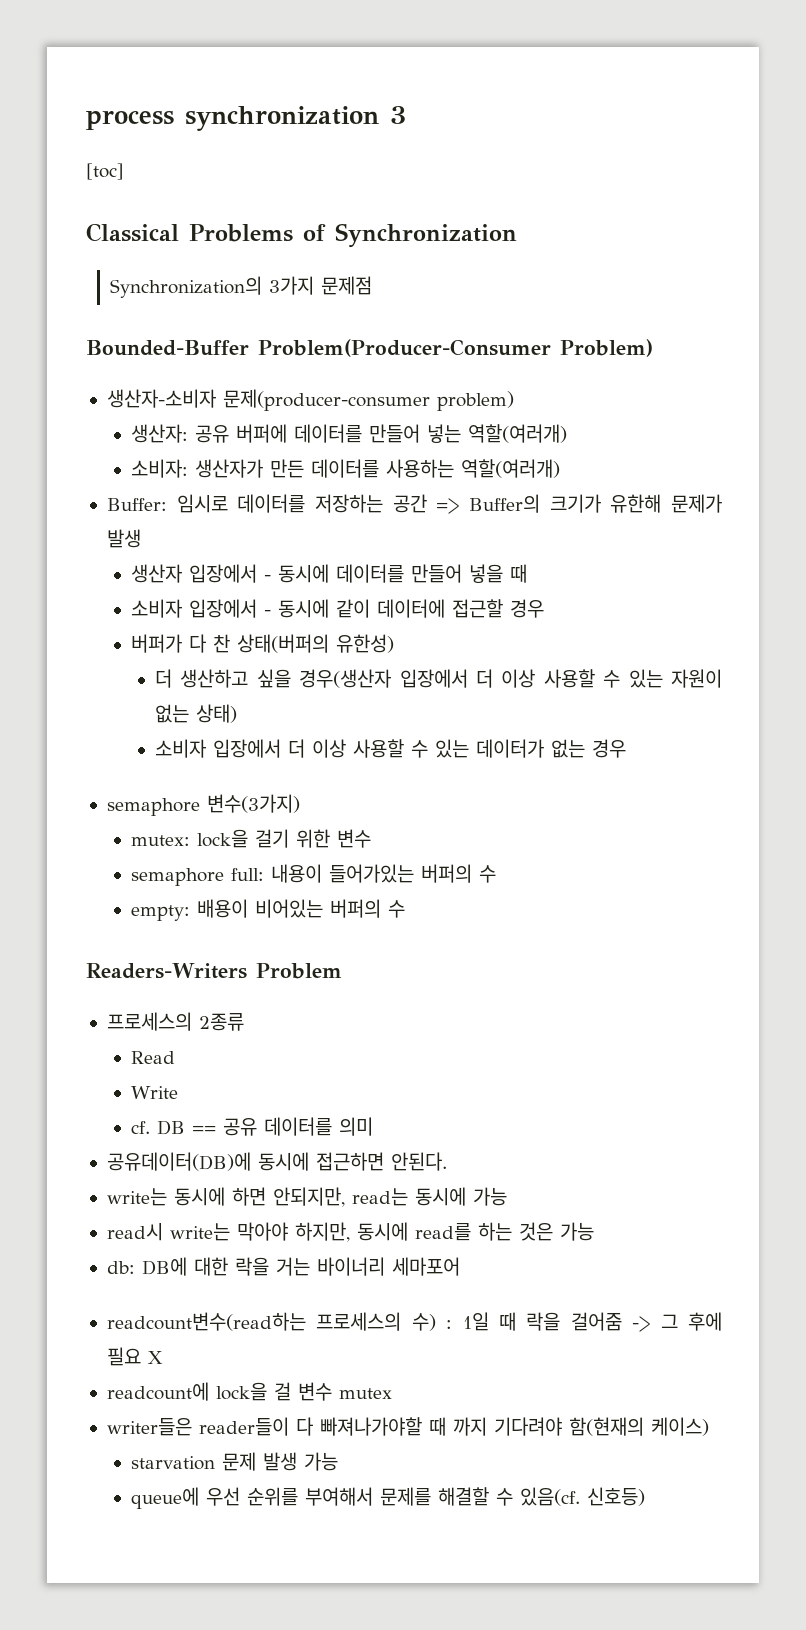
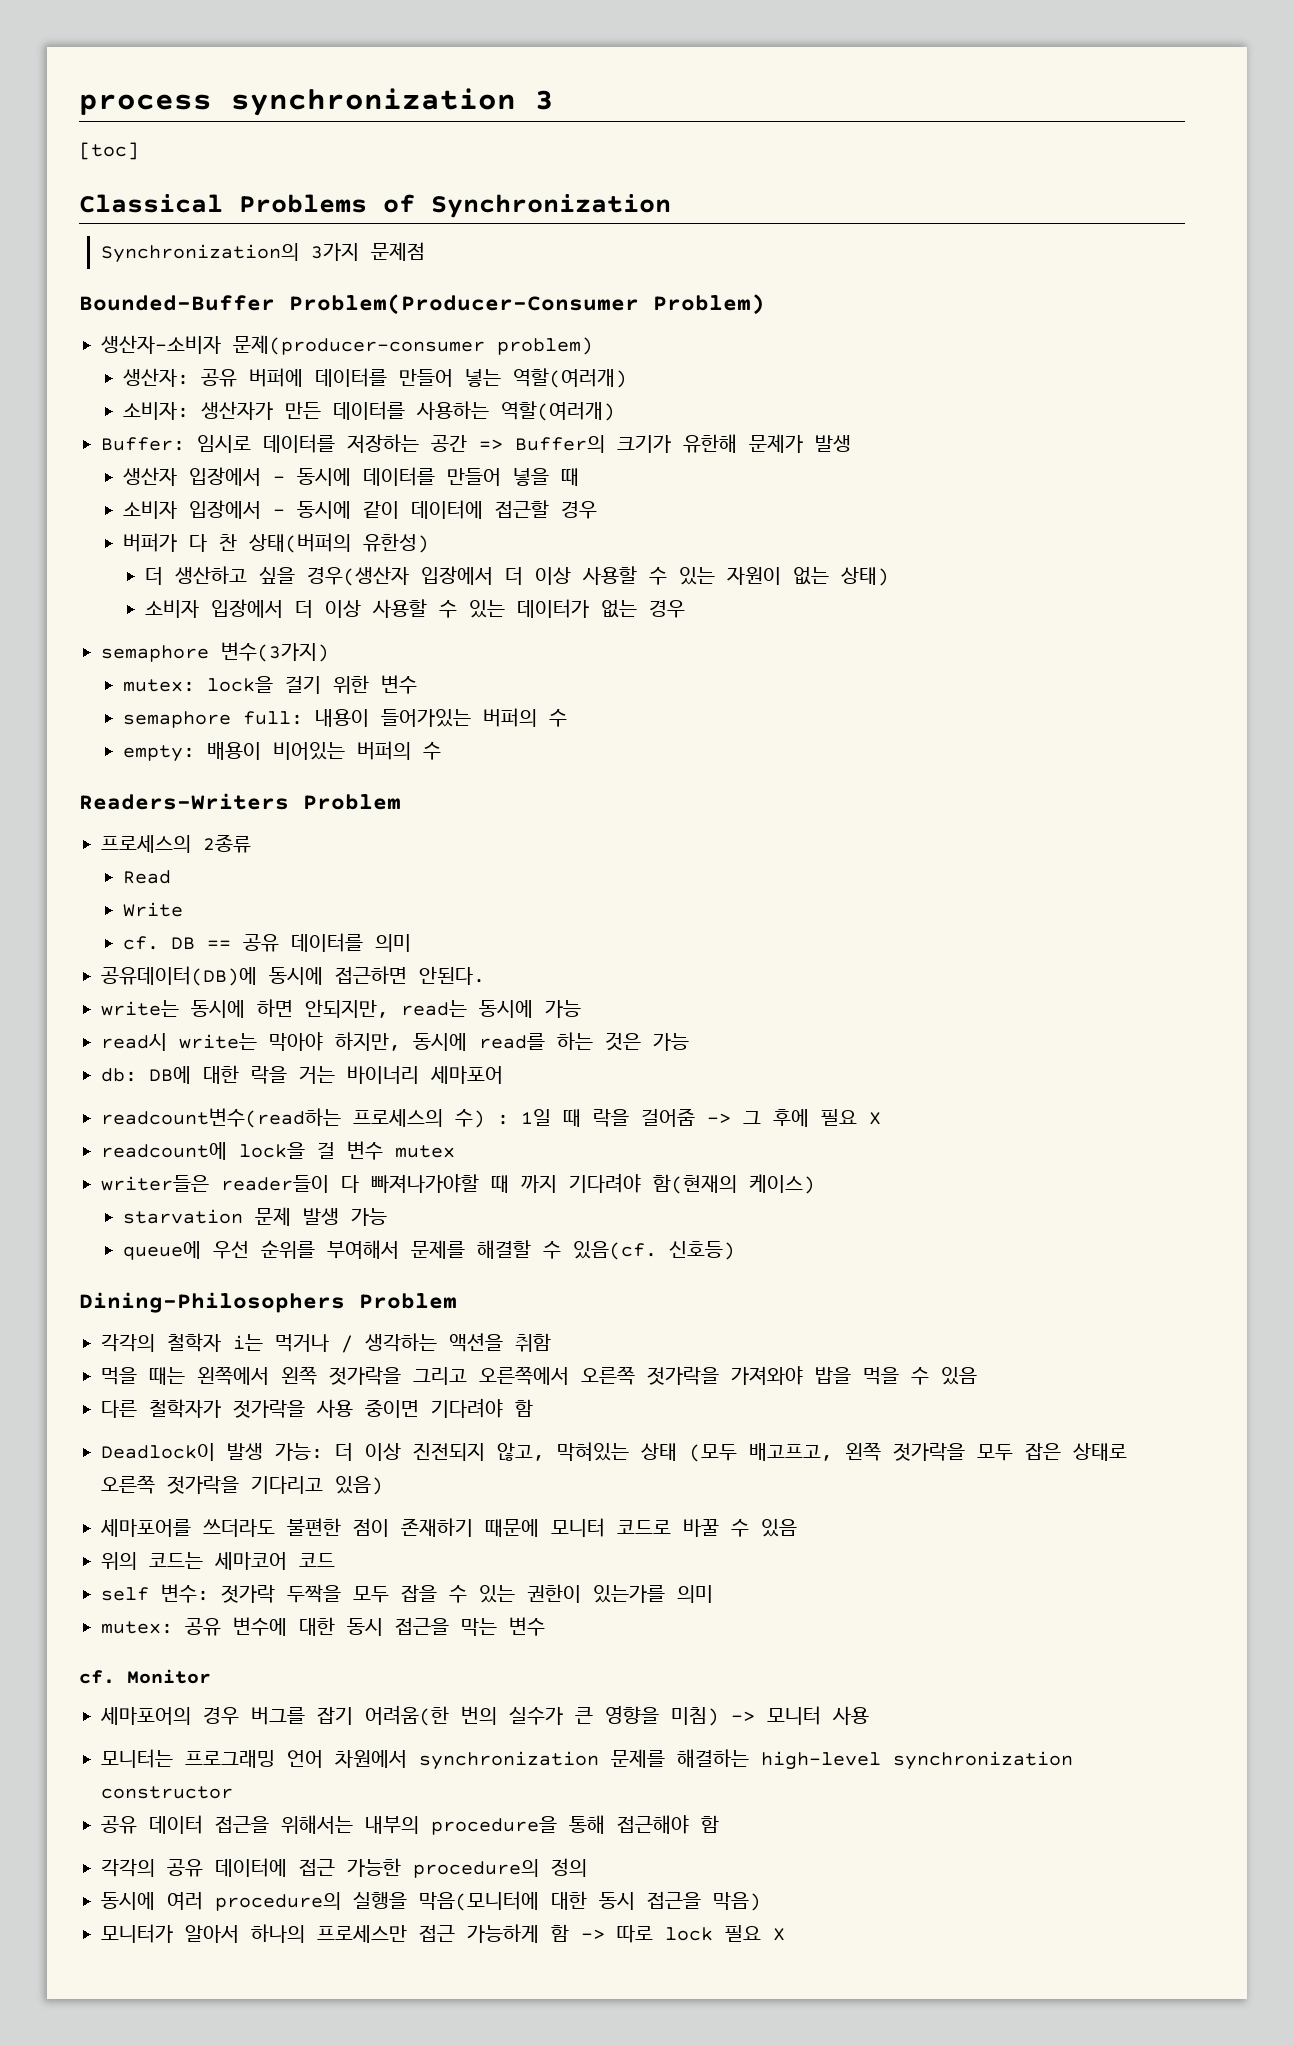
+ Dining-Philosophers Problem
+ 각각의 철학자 i는 먹거나 / 생각하는 액션을 취함
+ 먹을 때는 왼쪽에서 왼쪽 젓가락을 그리고 오른쪽에서 오른쪽 젓가락을 가져와야 밥을 먹을 수 있음
+ 다른 철학자가 젓가락을 사용 중이면 기다려야 함
+ Deadlock이 발생 가능: 더 이상 진전되지 않고, 막혀있는 상태 (모두 배고프고, 왼쪽 젓가락을 모두 잡은 상태로 오른쪽 젓가락을 기다리고 있음)
+ 세마포어를 쓰더라도 불편한 점이 존재하기 때문에 모니터 코드로 바꿀 수 있음
+ 위의 코드는 세마코어 코드
+ self 변수: 젓가락 두짝을 모두 잡을 수 있는 권한이 있는가를 의미
+ mutex: 공유 변수에 대한 동시 접근을 막는 변수
+ cf. Monitor
+ 세마포어의 경우 버그를 잡기 어려움(한 번의 실수가 큰 영향을 미침) -> 모니터 사용
+ 모니터는 프로그래밍 언어 차원에서 synchronization 문제를 해결하는 high-level synchronization constructor
+ 공유 데이터 접근을 위해서는 내부의 procedure을 통해 접근해야 함
+ 각각의 공유 데이터에 접근 가능한 procedure의 정의
+ 동시에 여러 procedure의 실행을 막음(모니터에 대한 동시 접근을 막음)
+ 모니터가 알아서 하나의 프로세스만 접근 가능하게 함 -> 따로 lock 필요 X

